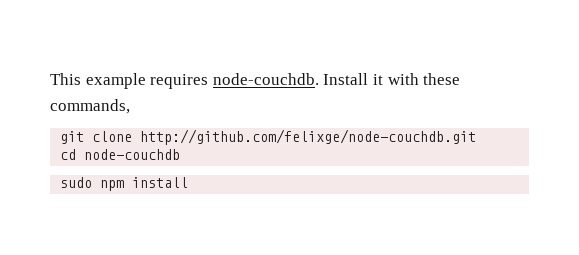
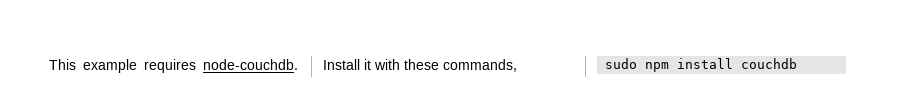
- git clone http://github.com/felixge/node-couchdb.git
- cd node-couchdb
- sudo npm install
+ sudo npm install couchdb

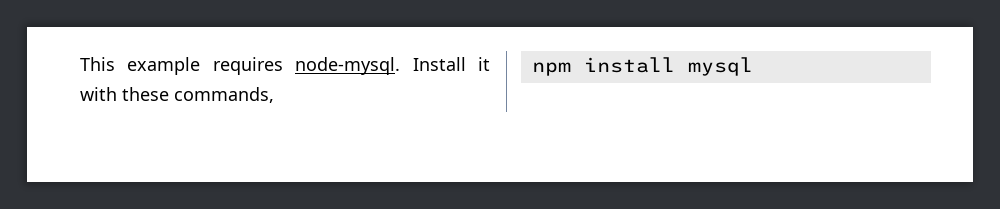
- This example requires node-couchdb.
+ This example requires node-mysql.
- sudo npm install couchdb
+ npm install mysql

